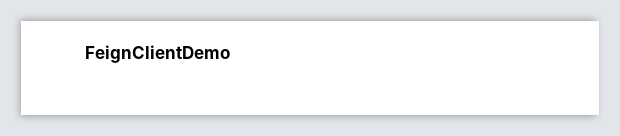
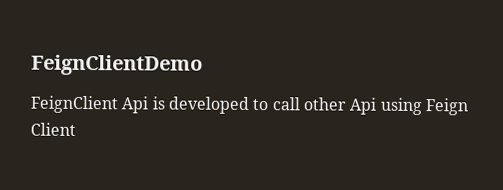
+ FeignClient Api is developed to call other Api using Feign Client

